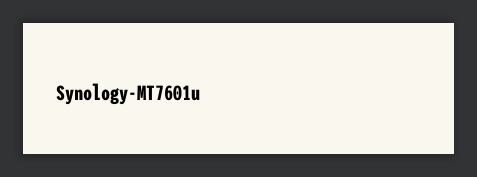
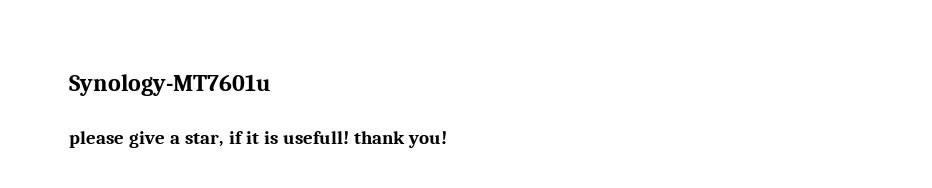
+ please give a star, if it is usefull! thank you!

